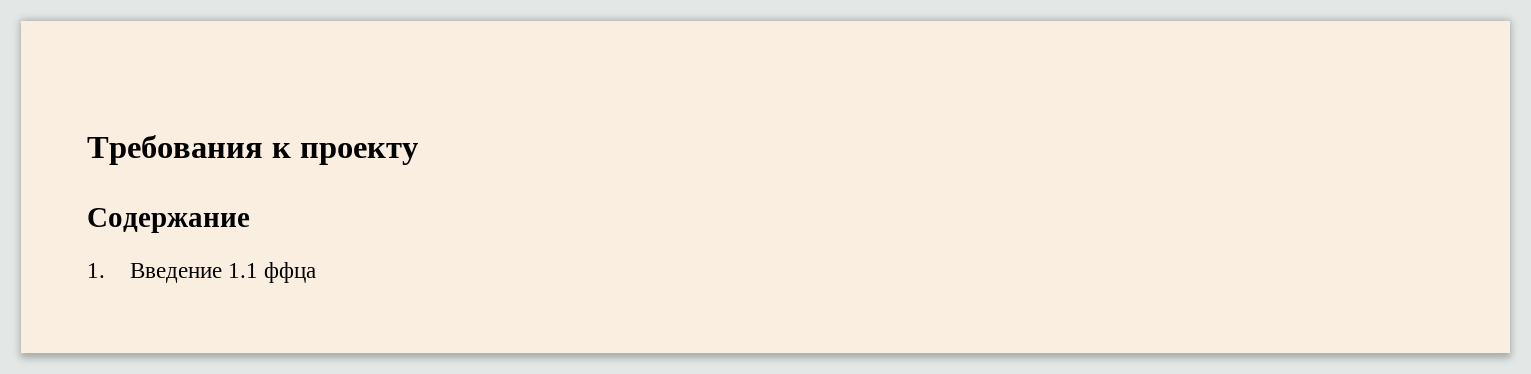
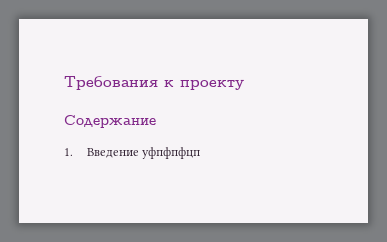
- 1. Введение 1.1 ффца
+ 1. Введение уфпфпфцп

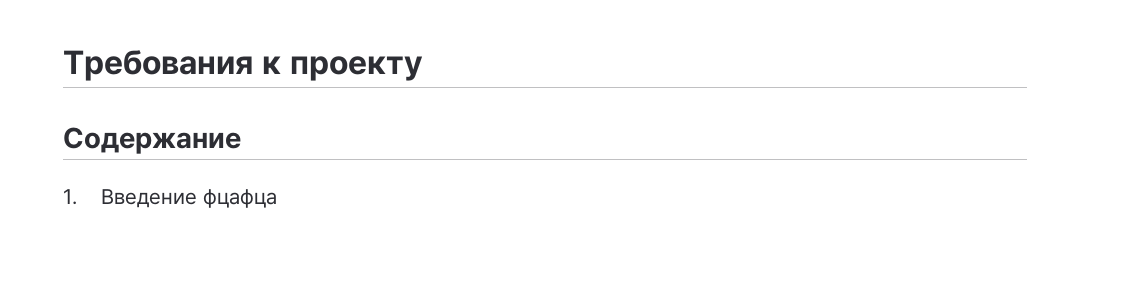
- 1. Введение уфпфпфцп
+ 1. Введение фцафца

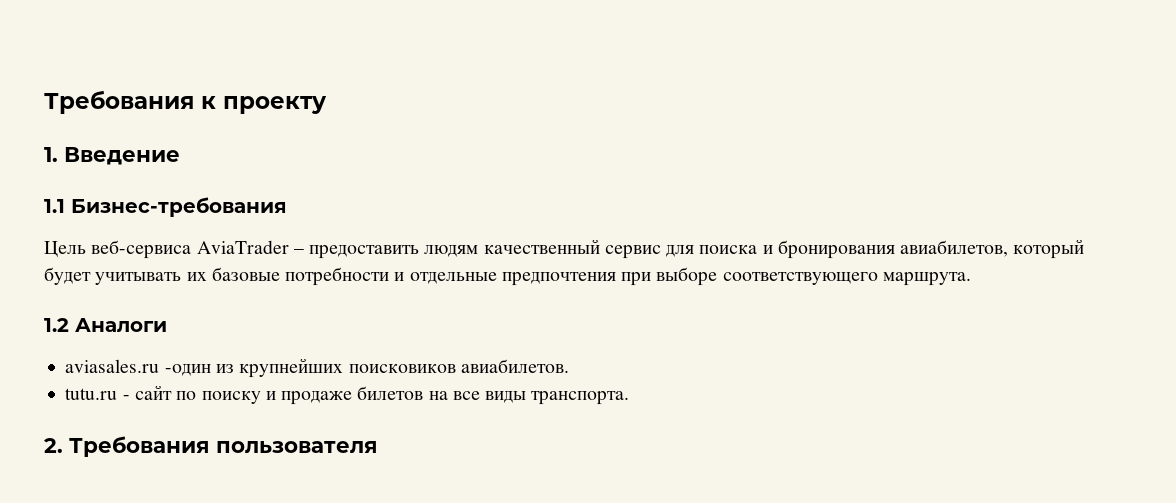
- Содержание
- 1. Введение фцафца
+ 1. Введение
+ 1.1 Бизнес-требования
+ Цель веб-сервиса AviaTrader – предоставить людям качественный сервис для поиска и бронирования авиабилетов, который будет учитывать их базовые потребности и отдельные предпочтения при выборе соответствующего маршрута.
+ 1.2 Аналоги
+ aviasales.ru -один из крупнейших поисковиков авиабилетов.
+ tutu.ru - сайт по поиску и продаже билетов на все виды транспорта.
+ 2. Требования пользователя

